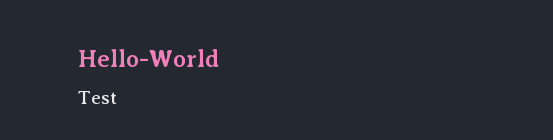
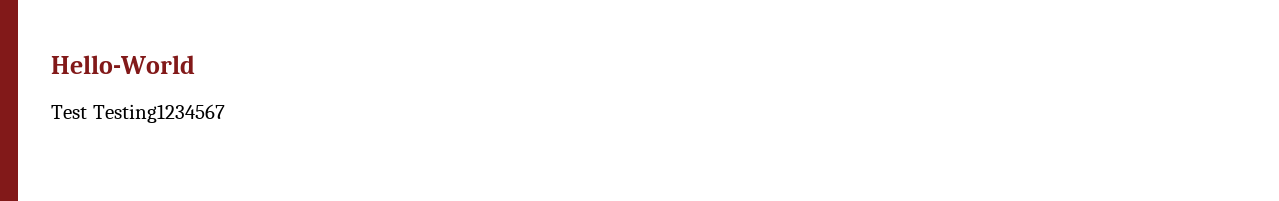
- Test
+ Test Testing1234567

